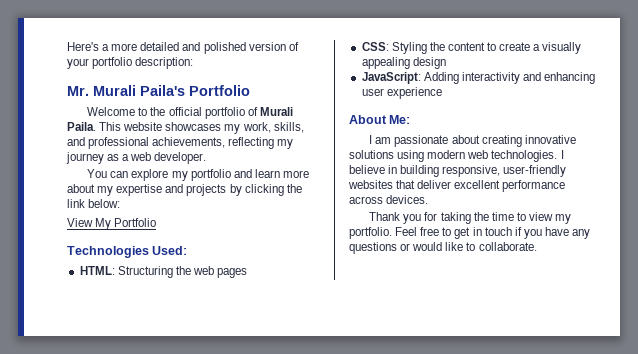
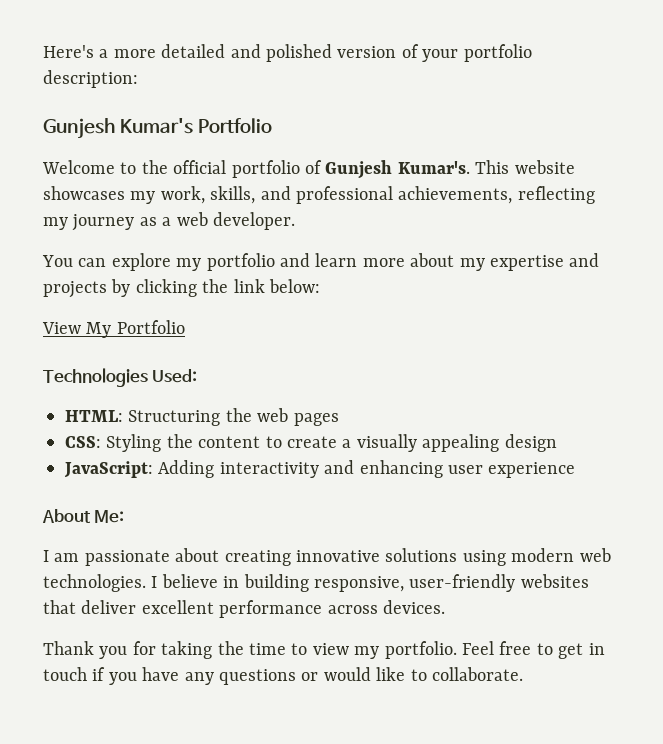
- Mr. Murali Paila's Portfolio
+ Gunjesh Kumar's Portfolio
- Welcome to the official portfolio of Murali Paila.
+ Welcome to the official portfolio of Gunjesh Kumar's.

